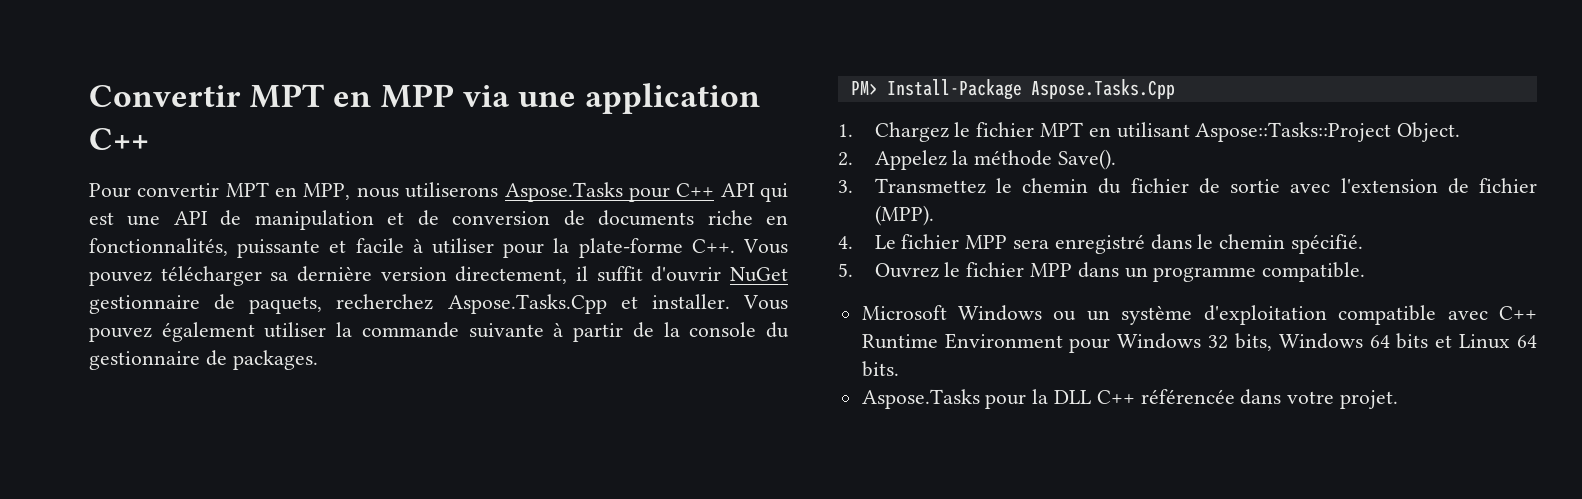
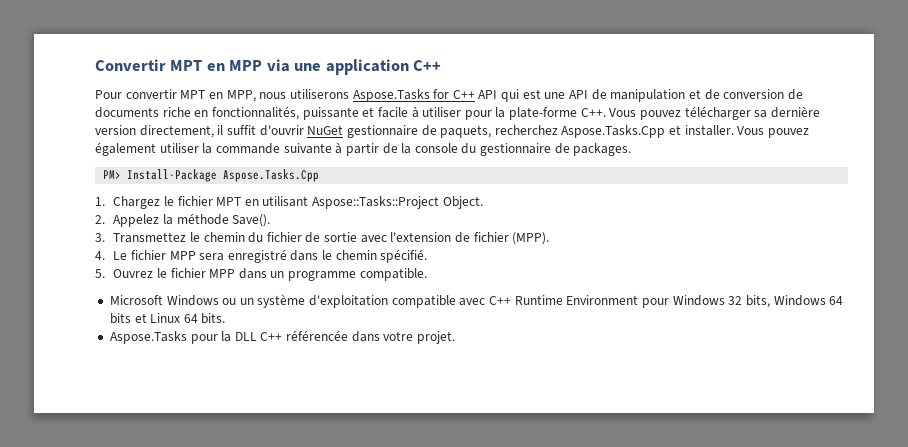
- Pour convertir MPT en MPP, nous utiliserons Aspose.Tasks pour C++ API qui est une API de manipulation et de conversion de documents riche en fonctionnalités, puissante et facile à utiliser pour la plate-forme C++. Vous pouvez télécharger sa dernière version directement, il suffit d'ouvrir NuGet gestionnaire de paquets, recherchez Aspose.Tasks.Cpp et installer.
+ Pour convertir MPT en MPP, nous utiliserons Aspose.Tasks for C++ API qui est une API de manipulation et de conversion de documents riche en fonctionnalités, puissante et facile à utiliser pour la plate-forme C++. Vous pouvez télécharger sa dernière version directement, il suffit d'ouvrir NuGet gestionnaire de paquets, recherchez Aspose.Tasks.Cpp et installer.

